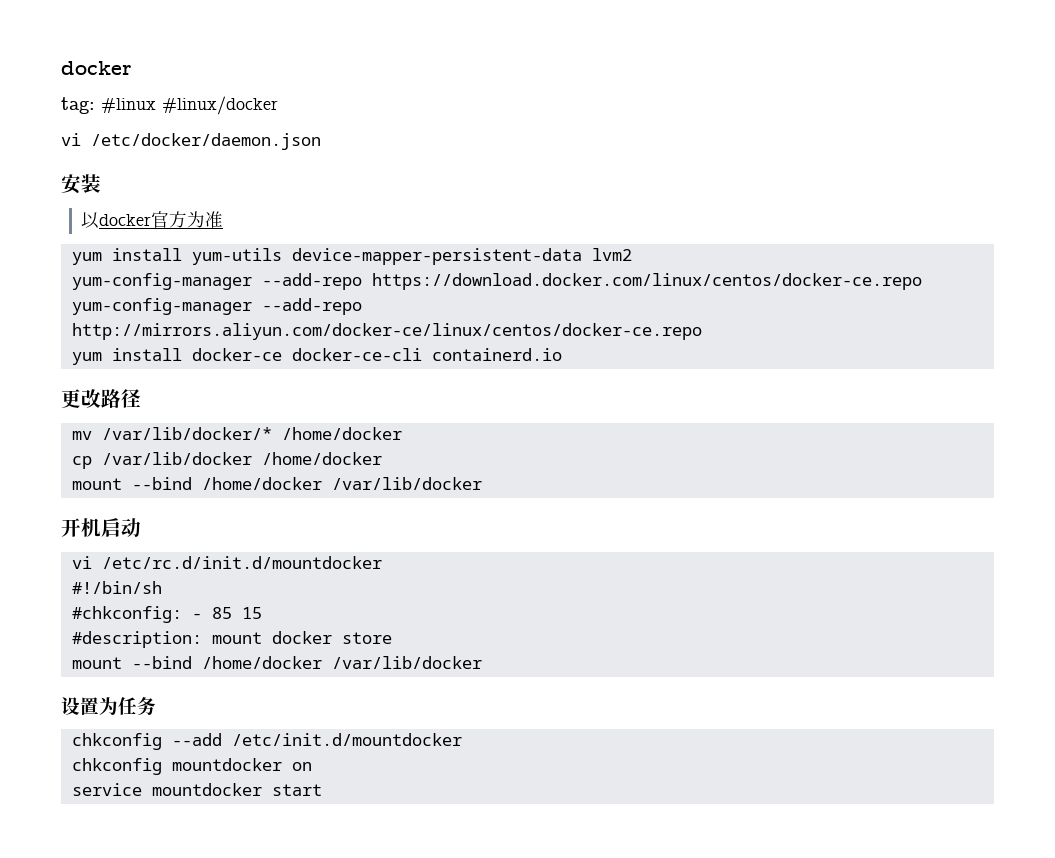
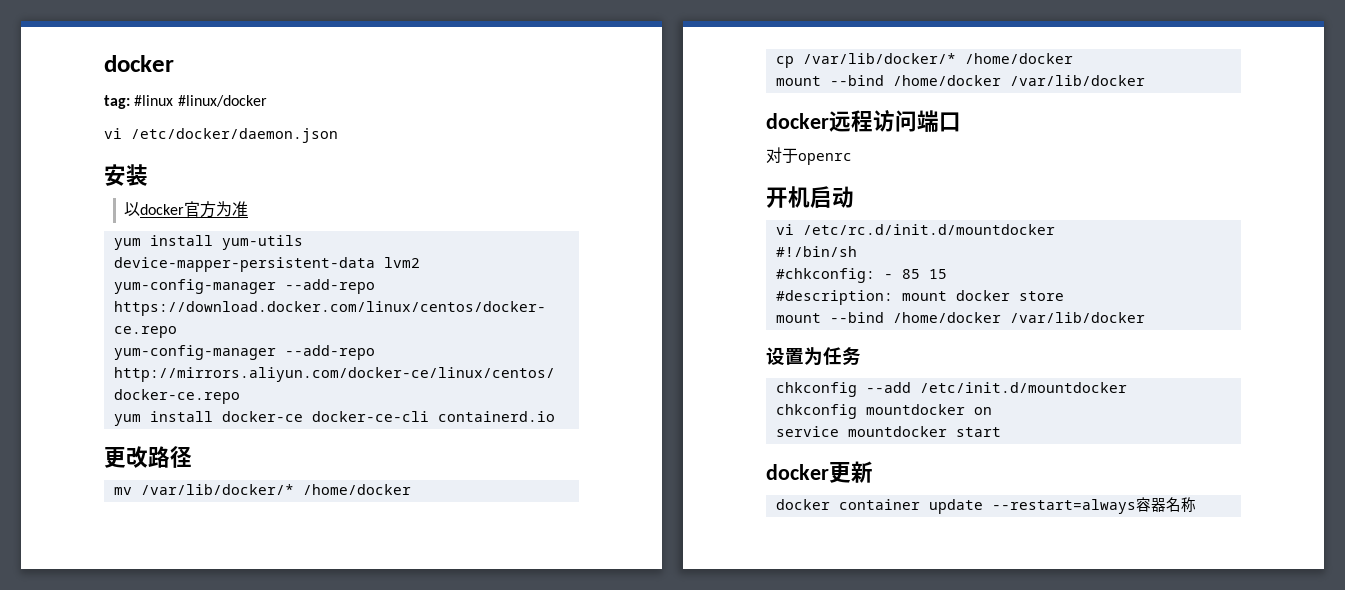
- cp /var/lib/docker /home/docker
+ cp /var/lib/docker/* /home/docker
+ docker远程访问端口
+ 对于openrc
+ docker更新
+ docker container update --restart=always容器名称

